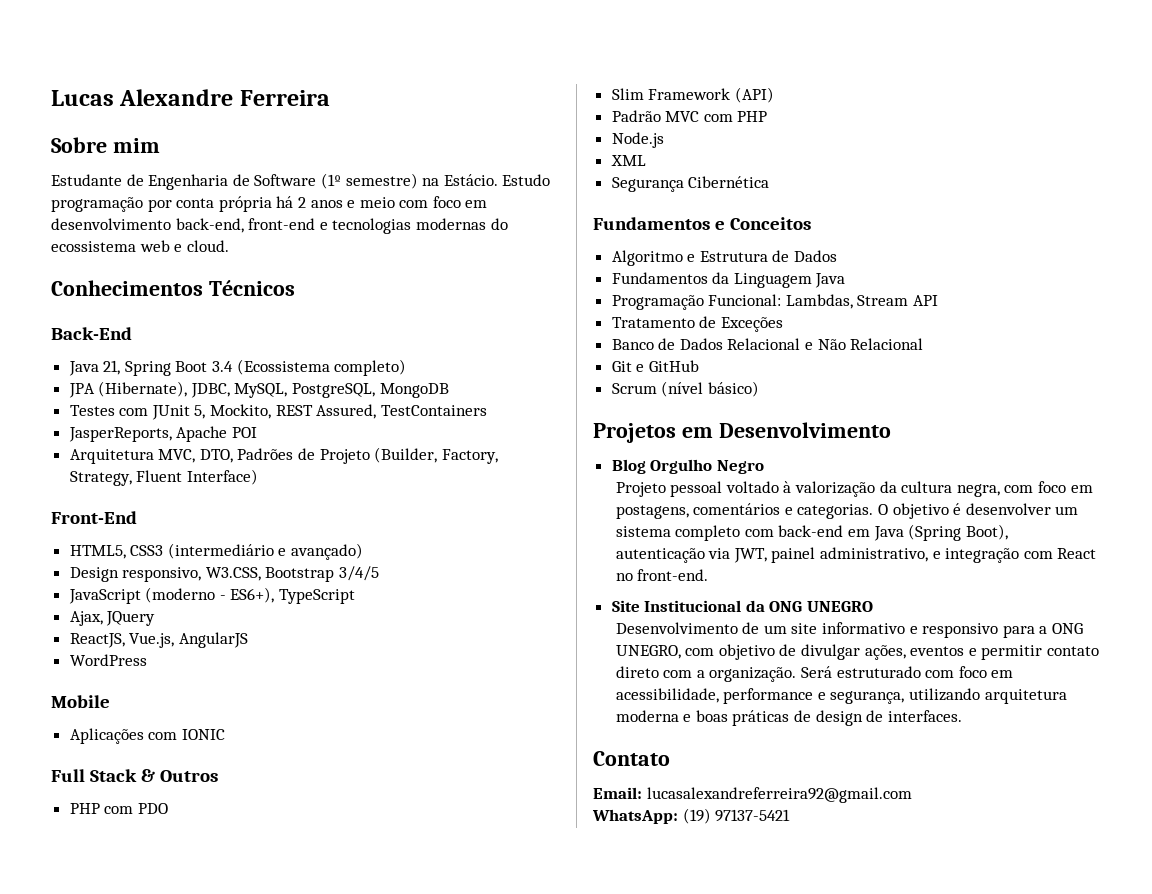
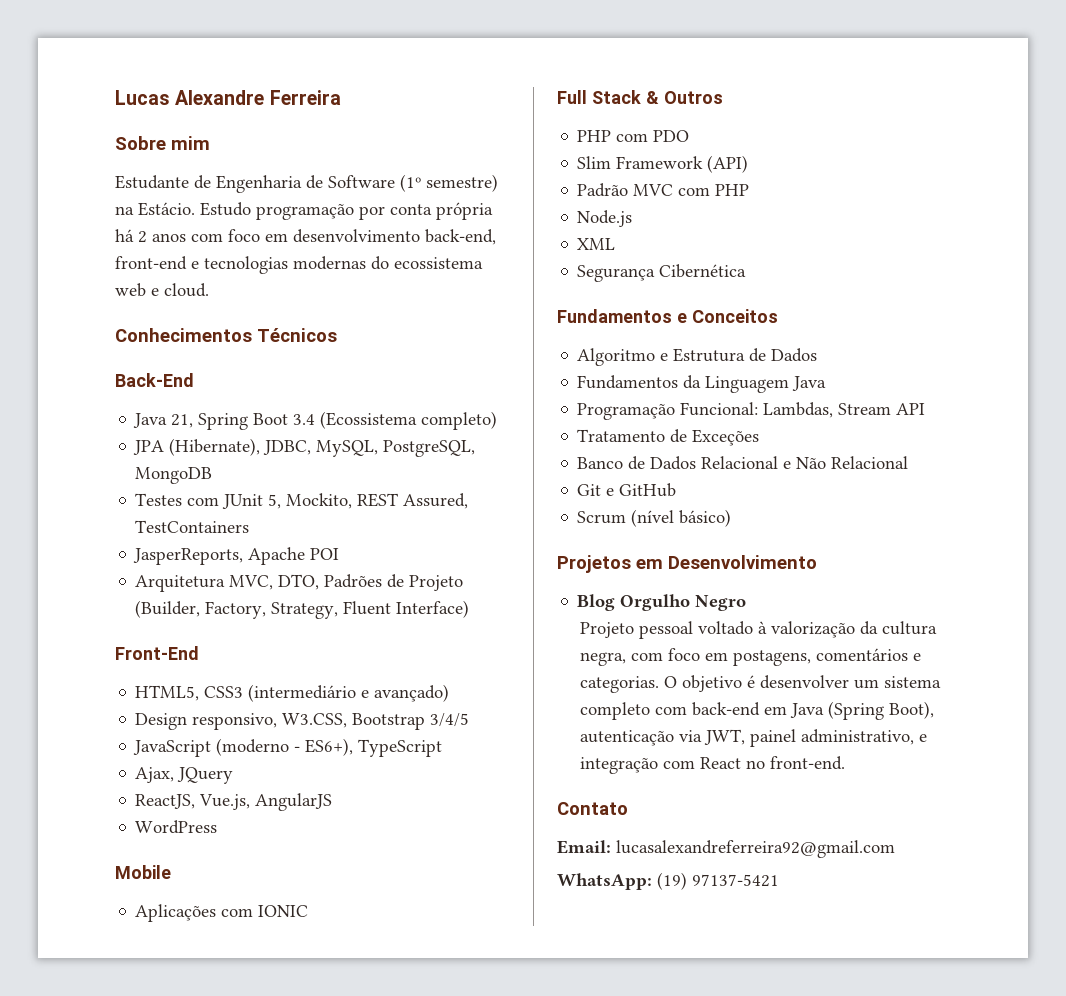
- Estudo programação por conta própria há 2 anos e meio com foco em desenvolvimento back-end, front-end e tecnologias modernas do ecossistema web e cloud.
+ Estudo programação por conta própria há 2 anos com foco em desenvolvimento back-end, front-end e tecnologias modernas do ecossistema web e cloud.
- Site Institucional da ONG UNEGRO
- Desenvolvimento de um site informativo e responsivo para a ONG UNEGRO, com objetivo de divulgar ações, eventos e permitir contato direto com a organização. Será estruturado com foco em acessibilidade, performance e segurança, utilizando arquitetura moderna e boas práticas de design de interfaces.

